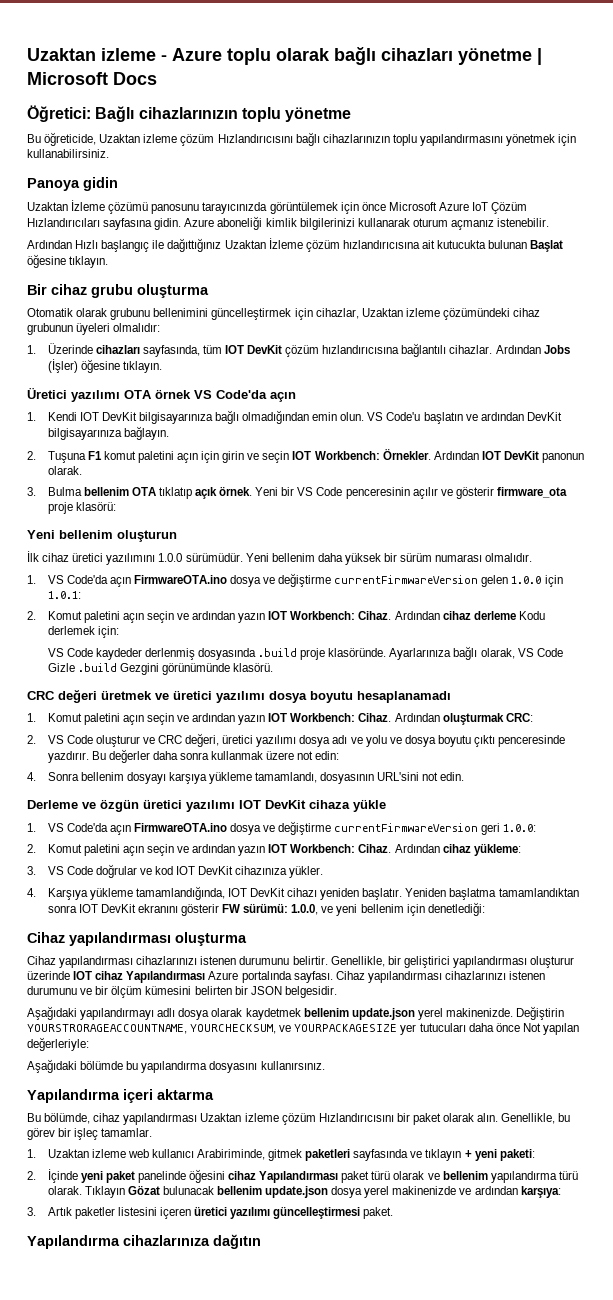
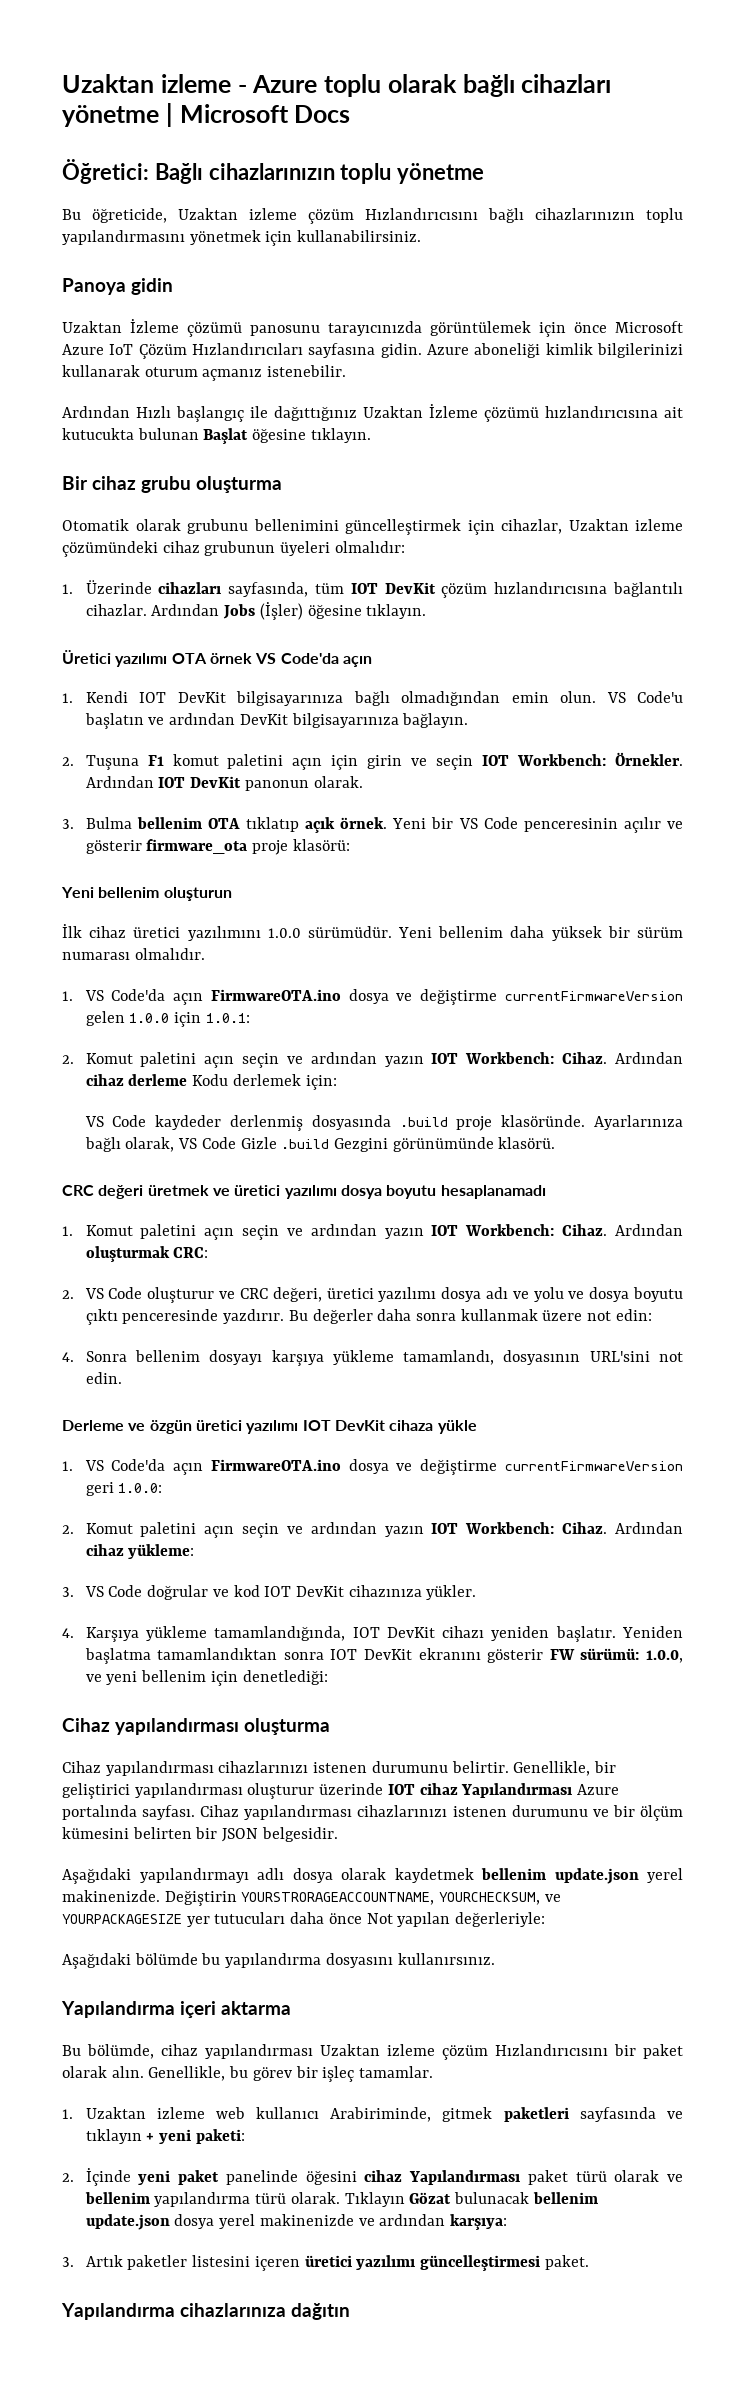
- Ardından Hızlı başlangıç ile dağıttığınız Uzaktan İzleme çözüm hızlandırıcısına ait kutucukta bulunan Başlat öğesine tıklayın.
+ Ardından Hızlı başlangıç ile dağıttığınız Uzaktan İzleme çözümü hızlandırıcısına ait kutucukta bulunan Başlat öğesine tıklayın.

